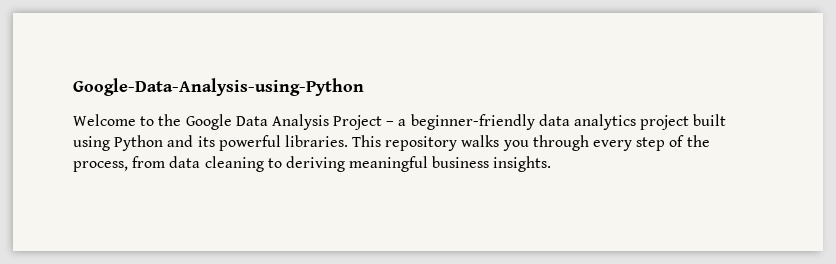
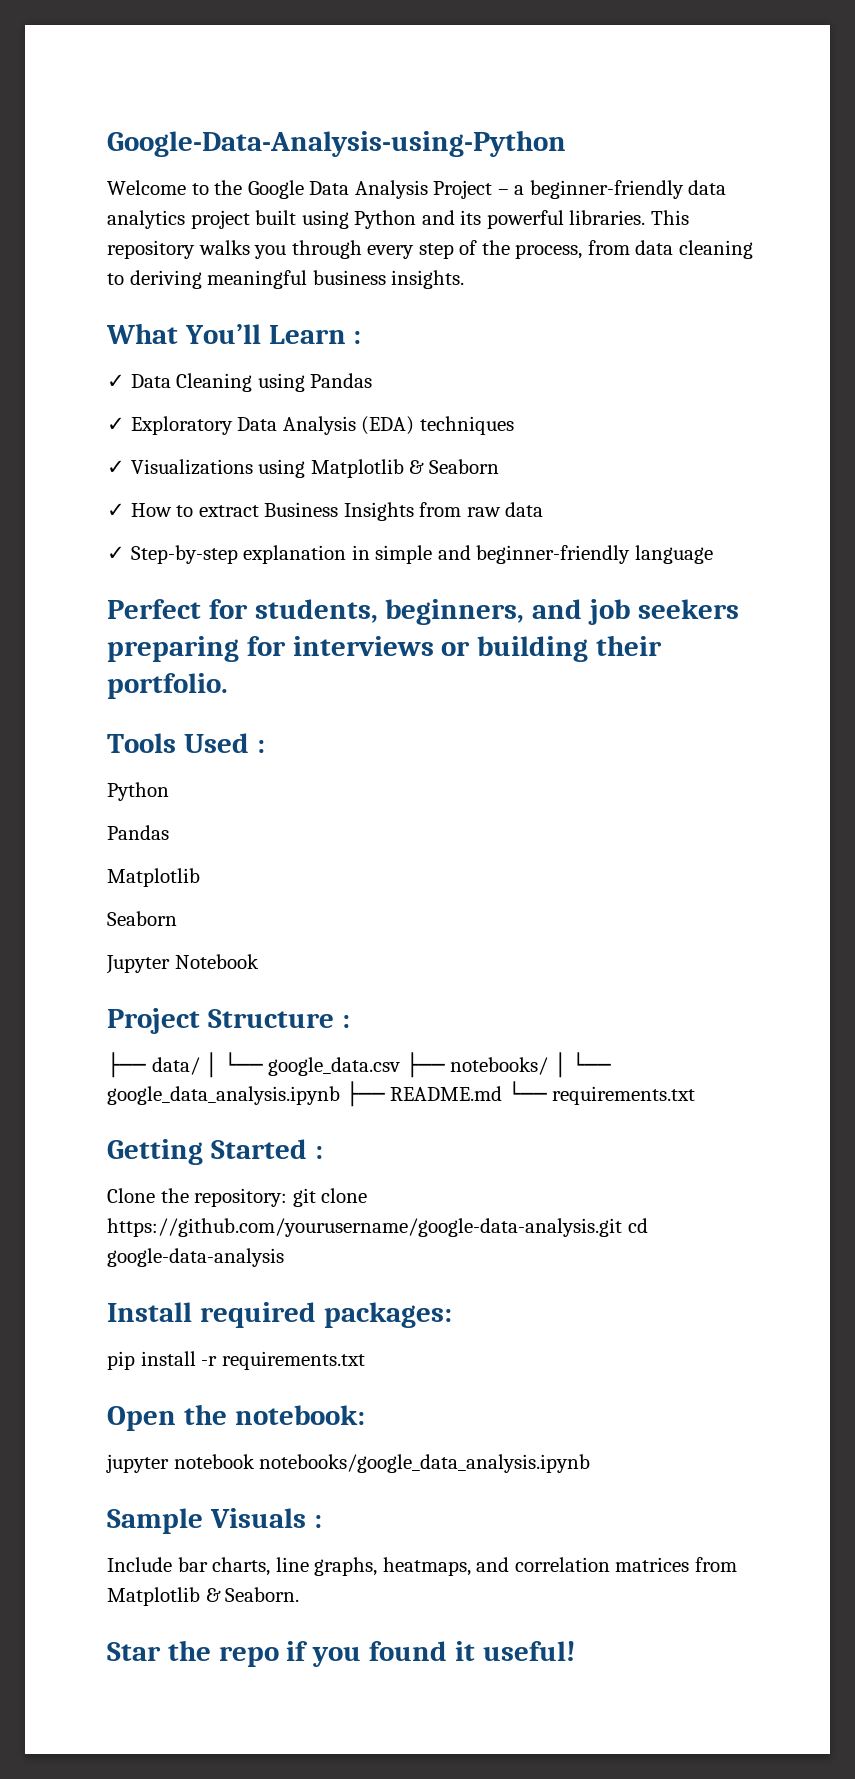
+ What You’ll Learn :
+ ✓ Data Cleaning using Pandas
+ ✓ Exploratory Data Analysis (EDA) techniques
+ ✓ Visualizations using Matplotlib & Seaborn
+ ✓ How to extract Business Insights from raw data
+ ✓ Step-by-step explanation in simple and beginner-friendly language
+ Perfect for students, beginners, and job seekers preparing for interviews or building their portfolio.
+ Tools Used :
+ Python
+ Pandas
+ Matplotlib
+ Seaborn
+ Jupyter Notebook
+ Project Structure :
+ ├── data/ │ └── google_data.csv ├── notebooks/ │ └── google_data_analysis.ipynb ├── README.md └── requirements.txt
+ Getting Started :
+ Clone the repository: git clone https://github.com/yourusername/google-data-analysis.git cd google-data-analysis
+ Install required packages:
+ pip install -r requirements.txt
+ Open the notebook:
+ jupyter notebook notebooks/google_data_analysis.ipynb
+ Sample Visuals :
+ Include bar charts, line graphs, heatmaps, and correlation matrices from Matplotlib & Seaborn.
+ Star the repo if you found it useful!

